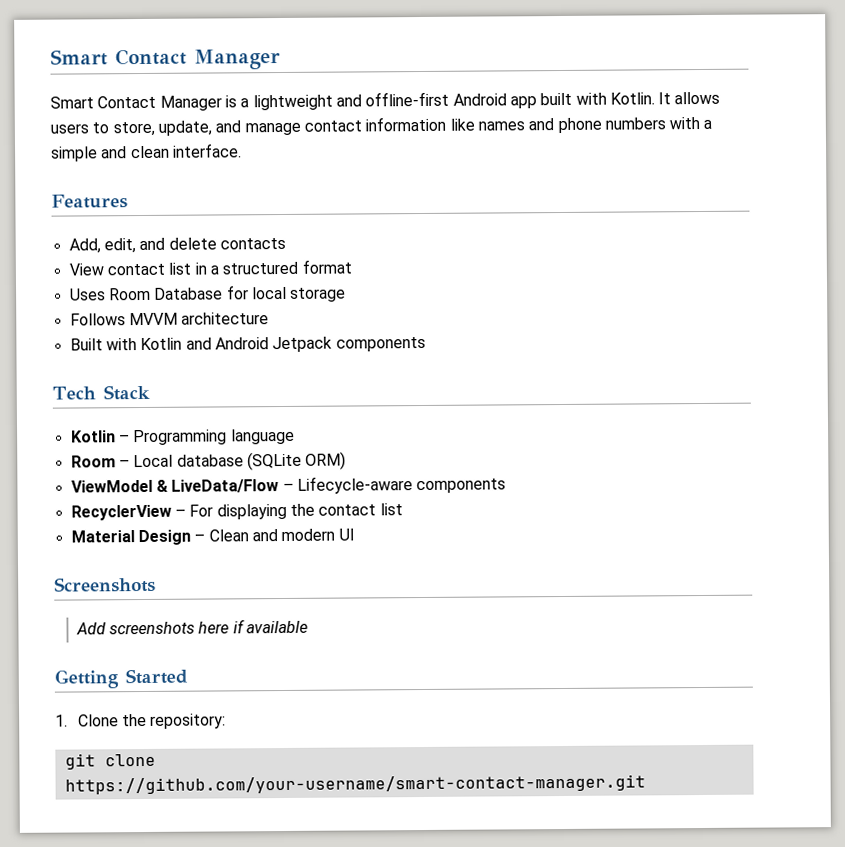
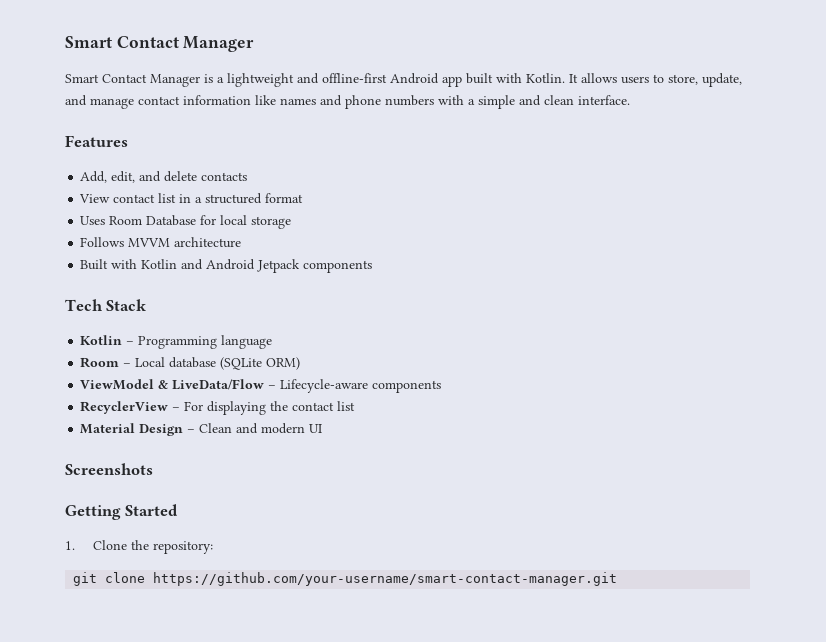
- Add screenshots here if available

